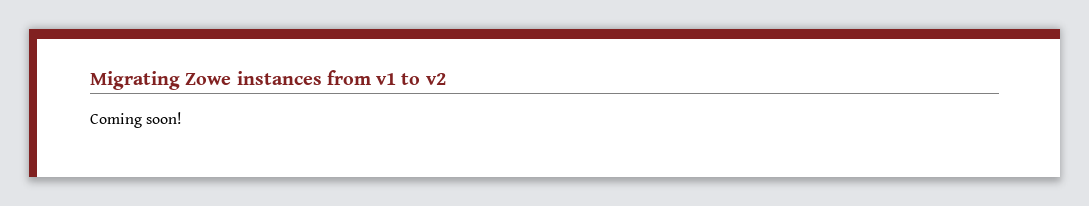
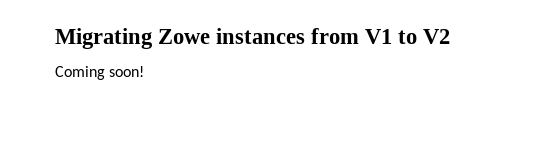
- Migrating Zowe instances from v1 to v2
+ Migrating Zowe instances from V1 to V2

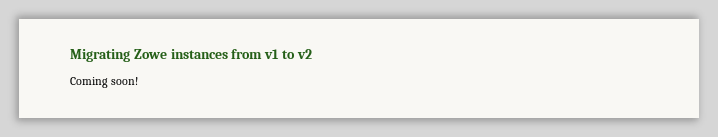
- Migrating Zowe instances from V1 to V2
+ Migrating Zowe instances from v1 to v2

